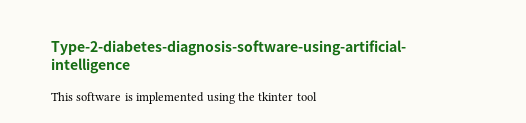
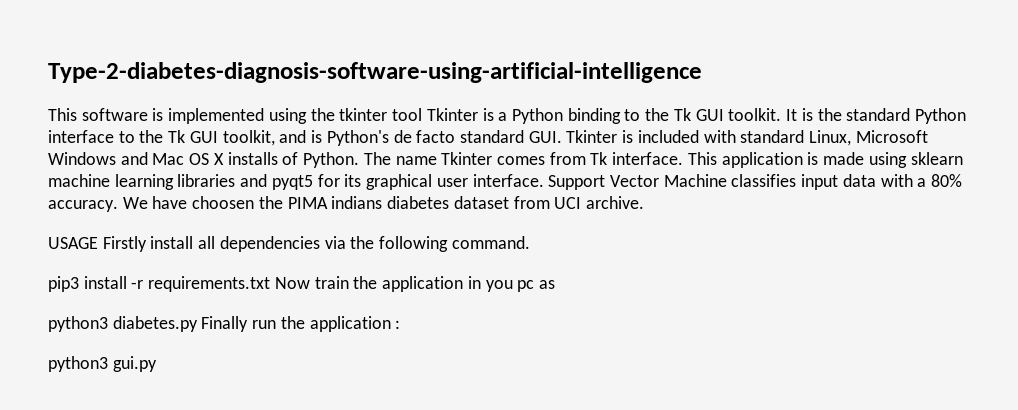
- This software is implemented using the tkinter tool
+ This software is implemented using the tkinter tool Tkinter is a Python binding to the Tk GUI toolkit. It is the standard Python interface to the Tk GUI toolkit, and is Python's de facto standard GUI. Tkinter is included with standard Linux, Microsoft Windows and Mac OS X installs of Python. The name Tkinter comes from Tk interface. This application is made using sklearn machine learning libraries and pyqt5 for its graphical user interface. Support Vector Machine classifies input data with a 80% accuracy. We have choosen the PIMA indians diabetes dataset from UCI archive.
+ USAGE Firstly install all dependencies via the following command.
+ pip3 install -r requirements.txt Now train the application in you pc as
+ python3 diabetes.py Finally run the application :
+ python3 gui.py

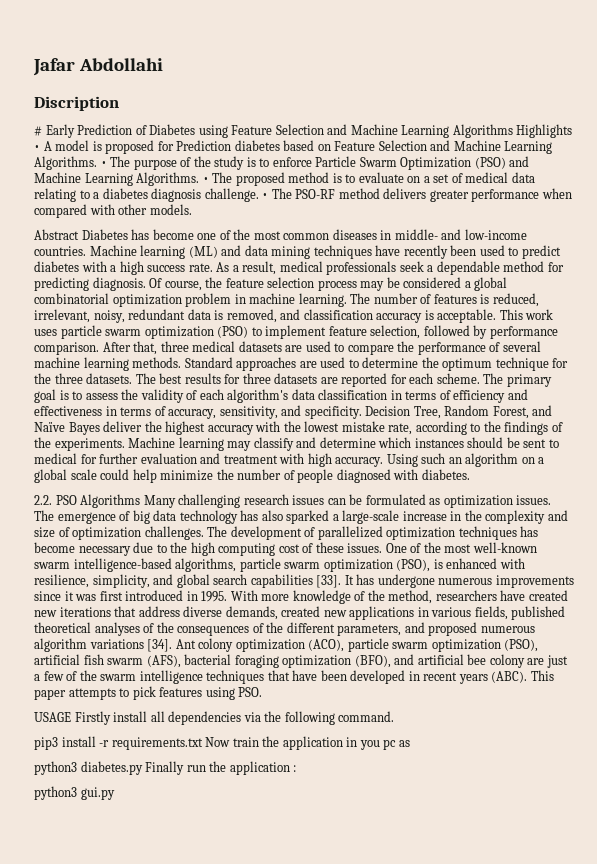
- Type-2-diabetes-diagnosis-software-using-artificial-intelligence
- This software is implemented using the tkinter tool Tkinter is a Python binding to the Tk GUI toolkit. It is the standard Python interface to the Tk GUI toolkit, and is Python's de facto standard GUI. Tkinter is included with standard Linux, Microsoft Windows and Mac OS X installs of Python. The name Tkinter comes from Tk interface. This application is made using sklearn machine learning libraries and pyqt5 for its graphical user interface. Support Vector Machine classifies input data with a 80% accuracy. We have choosen the PIMA indians diabetes dataset from UCI archive.
+ Jafar Abdollahi
+ Discription
+ # Early Prediction of Diabetes using Feature Selection and Machine Learning Algorithms Highlights • A model is proposed for Prediction diabetes based on Feature Selection and Machine Learning Algorithms. • The purpose of the study is to enforce Particle Swarm Optimization (PSO) and Machine Learning Algorithms. • The proposed method is to evaluate on a set of medical data relating to a diabetes diagnosis challenge. • The PSO-RF method delivers greater performance when compared with other models.
+ Abstract Diabetes has become one of the most common diseases in middle- and low-income countries. Machine learning (ML) and data mining techniques have recently been used to predict diabetes with a high success rate. As a result, medical professionals seek a dependable method for predicting diagnosis. Of course, the feature selection process may be considered a global combinatorial optimization problem in machine learning. The number of features is reduced, irrelevant, noisy, redundant data is removed, and classification accuracy is acceptable. This work uses particle swarm optimization (PSO) to implement feature selection, followed by performance comparison. After that, three medical datasets are used to compare the performance of several machine learning methods. Standard approaches are used to determine the optimum technique for the three datasets. The best results for three datasets are reported for each scheme. The primary goal is to assess the validity of each algorithm's data classification in terms of efficiency and effectiveness in terms of accuracy, sensitivity, and specificity. Decision Tree, Random Forest, and Naïve Bayes deliver the highest accuracy with the lowest mistake rate, according to the findings of the experiments. Machine learning may classify and determine which instances should be sent to medical for further evaluation and treatment with high accuracy. Using such an algorithm on a global scale could help minimize the number of people diagnosed with diabetes.
+ 2.2. PSO Algorithms Many challenging research issues can be formulated as optimization issues. The emergence of big data technology has also sparked a large-scale increase in the complexity and size of optimization challenges. The development of parallelized optimization techniques has become necessary due to the high computing cost of these issues. One of the most well-known swarm intelligence-based algorithms, particle swarm optimization (PSO), is enhanced with resilience, simplicity, and global search capabilities [33]. It has undergone numerous improvements since it was first introduced in 1995. With more knowledge of the method, researchers have created new iterations that address diverse demands, created new applications in various fields, published theoretical analyses of the consequences of the different parameters, and proposed numerous algorithm variations [34]. Ant colony optimization (ACO), particle swarm optimization (PSO), artificial fish swarm (AFS), bacterial foraging optimization (BFO), and artificial bee colony are just a few of the swarm intelligence techniques that have been developed in recent years (ABC). This paper attempts to pick features using PSO.

